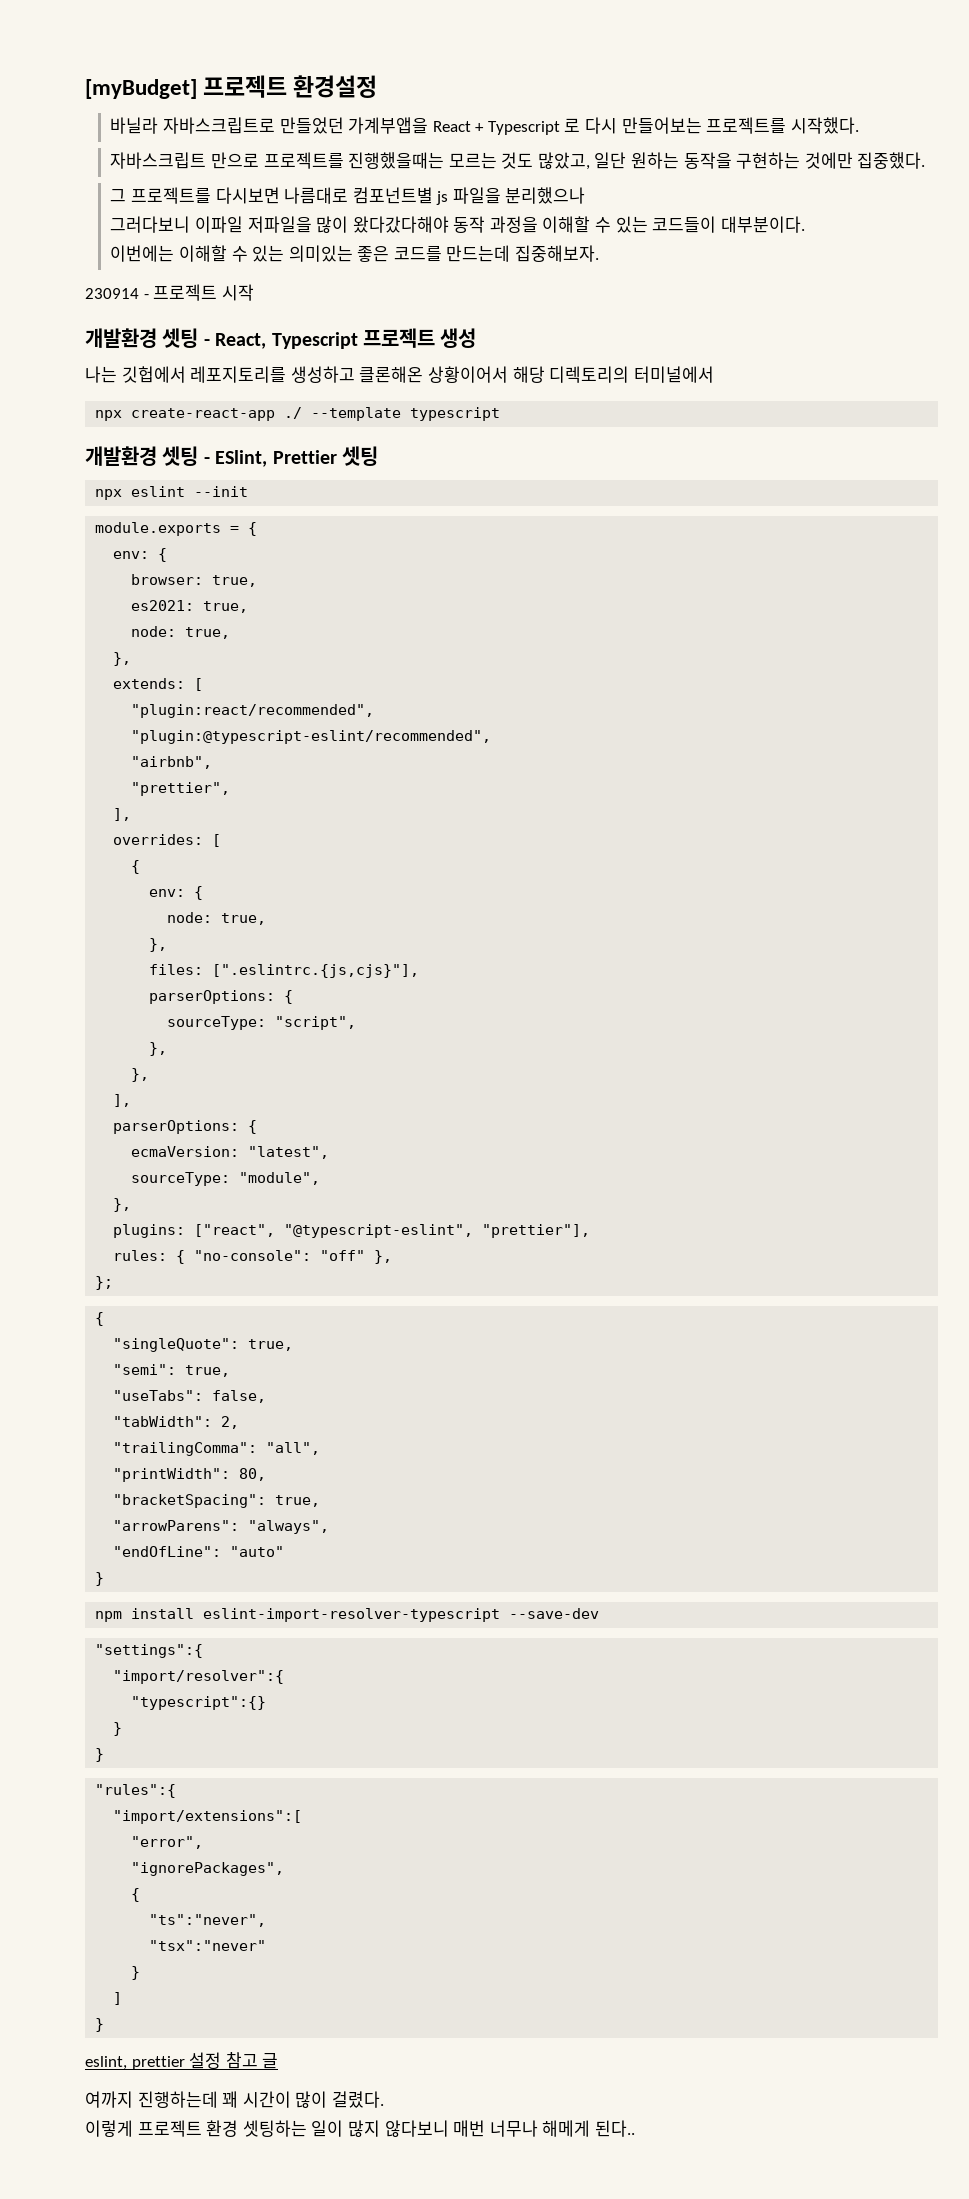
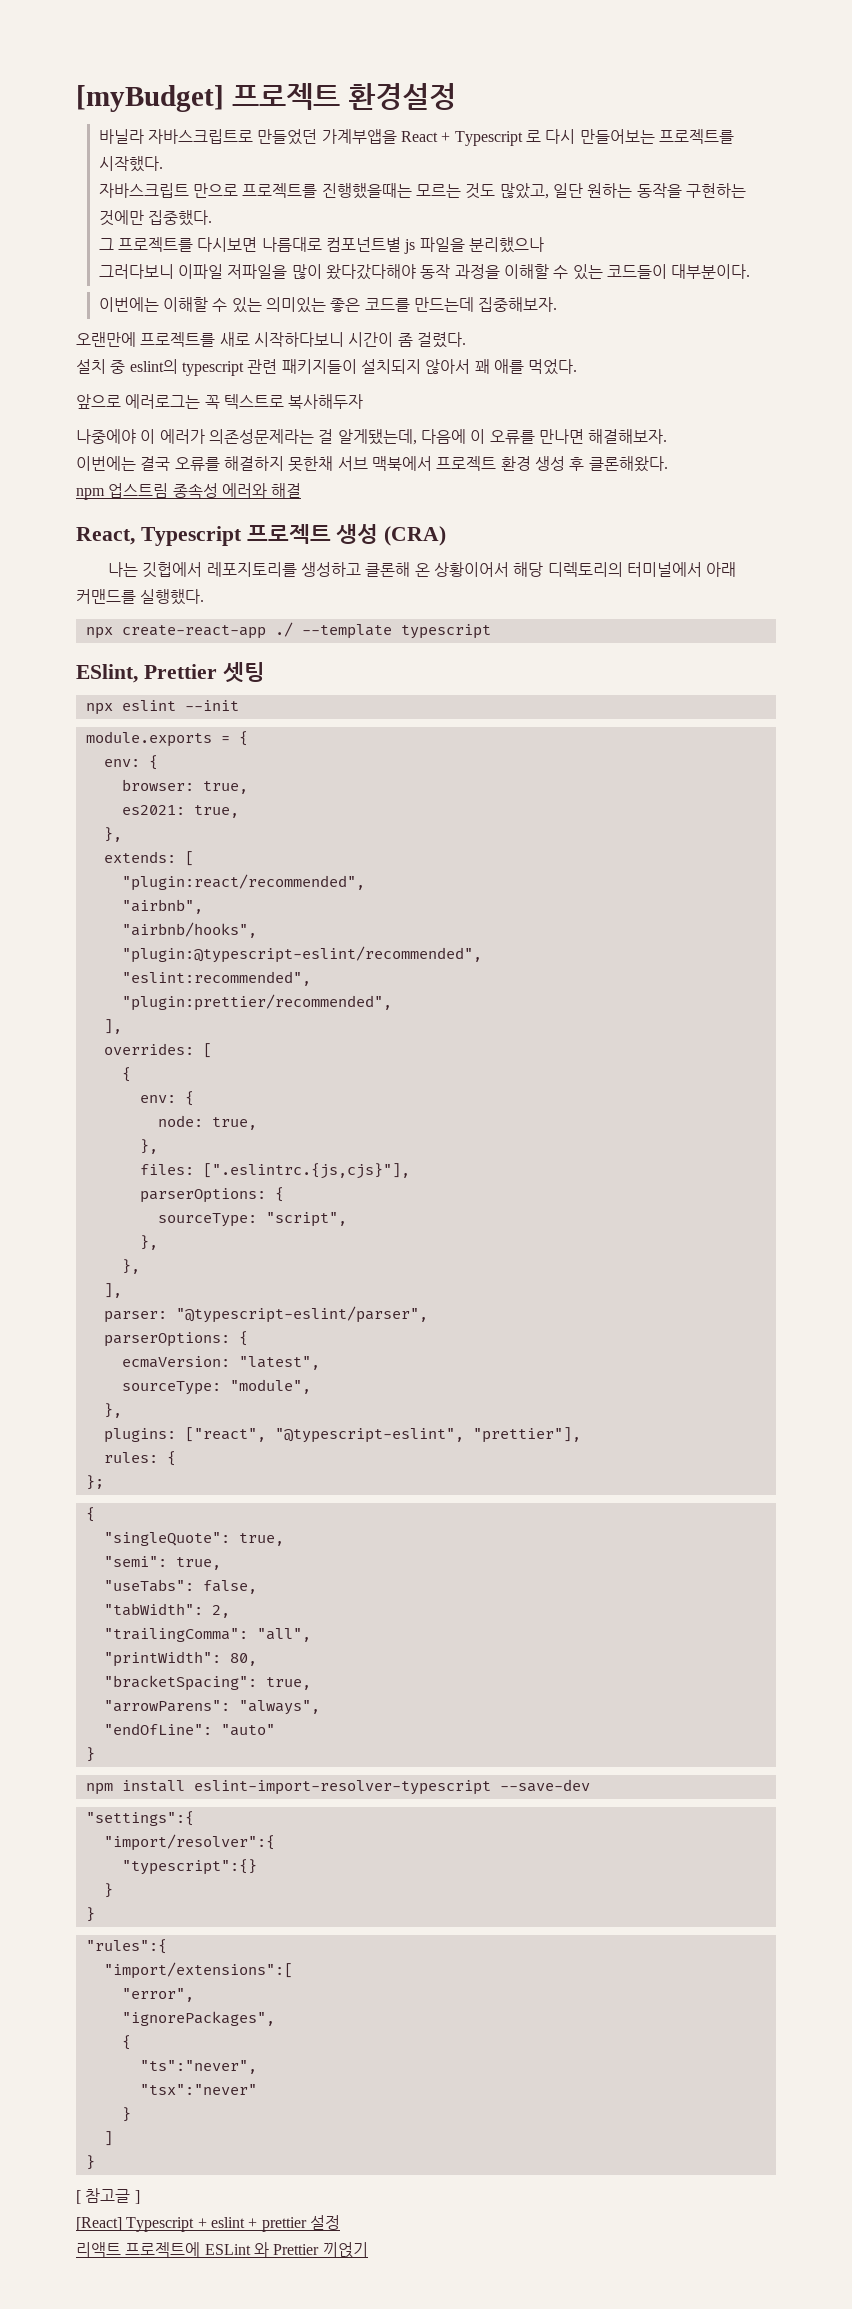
- 230914 - 프로젝트 시작
- 개발환경 셋팅 - React, Typescript 프로젝트 생성
+ 오랜만에 프로젝트를 새로 시작하다보니 시간이 좀 걸렸다.
+ 설치 중 eslint의 typescript 관련 패키지들이 설치되지 않아서 꽤 애를 먹었다.
+ 앞으로 에러로그는 꼭 텍스트로 복사해두자
+ 나중에야 이 에러가 의존성문제라는 걸 알게됐는데, 다음에 이 오류를 만나면 해결해보자.
+ 이번에는 결국 오류를 해결하지 못한채 서브 맥북에서 프로젝트 환경 생성 후 클론해왔다.
+ npm 업스트림 종속성 에러와 해결
+ React, Typescript 프로젝트 생성 (CRA)
- 나는 깃헙에서 레포지토리를 생성하고 클론해온 상황이어서 해당 디렉토리의 터미널에서
+ 나는 깃헙에서 레포지토리를 생성하고 클론해 온 상황이어서 해당 디렉토리의 터미널에서 아래 커맨드를 실행했다.
- 개발환경 셋팅 - ESlint, Prettier 셋팅
+ ESlint, Prettier 셋팅
  es2021: true,
- node: true,
+ "airbnb",
+ "airbnb/hooks",
- "airbnb",
- "prettier",
+ "eslint:recommended",
+ "plugin:prettier/recommended",
+ parser: "@typescript-eslint/parser",
- rules: { "no-console": "off" },
+ rules: {
- eslint, prettier 설정 참고 글
- 여까지 진행하는데 꽤 시간이 많이 걸렸다.
- 이렇게 프로젝트 환경 셋팅하는 일이 많지 않다보니 매번 너무나 해메게 된다..
+ [ 참고글 ]
+ [React] Typescript + eslint + prettier 설정
+ 리액트 프로젝트에 ESLint 와 Prettier 끼얹기

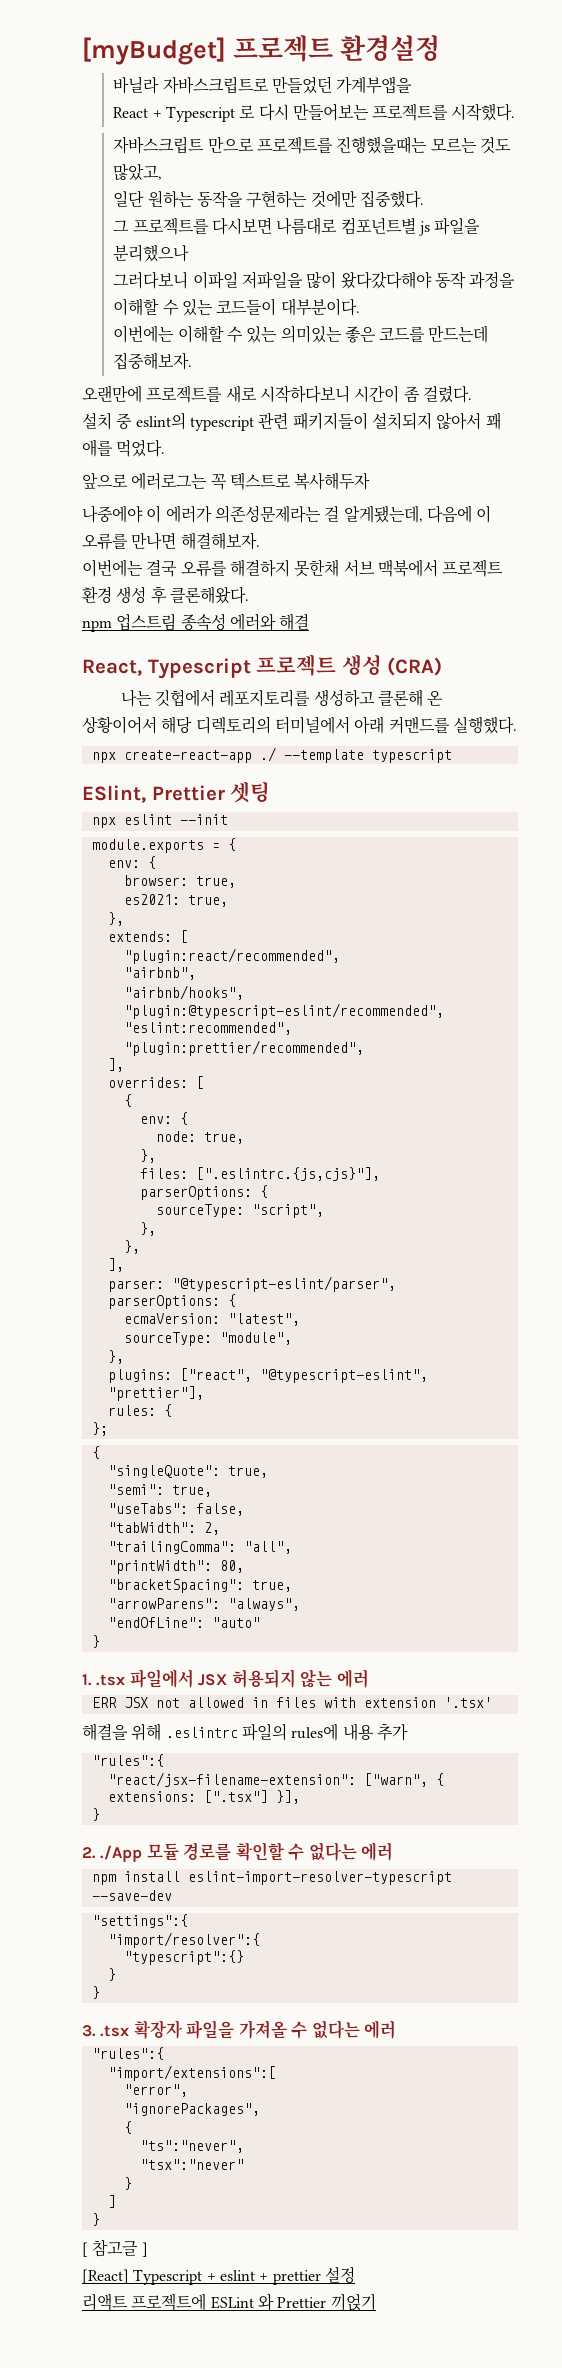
- 바닐라 자바스크립트로 만들었던 가계부앱을 React + Typescript 로 다시 만들어보는 프로젝트를 시작했다.
+ 바닐라 자바스크립트로 만들었던 가계부앱을
+ React + Typescript 로 다시 만들어보는 프로젝트를 시작했다.
- 자바스크립트 만으로 프로젝트를 진행했을때는 모르는 것도 많았고, 일단 원하는 동작을 구현하는 것에만 집중했다.
+ 자바스크립트 만으로 프로젝트를 진행했을때는 모르는 것도 많았고,
+ 일단 원하는 동작을 구현하는 것에만 집중했다.
+ 1. .tsx 파일에서 JSX 허용되지 않는 에러
+ ERR JSX not allowed in files with extension '.tsx'
+ 해결을 위해 .eslintrc 파일의 rules에 내용 추가
+ "rules":{
+ "react/jsx-filename-extension": ["warn", { extensions: [".tsx"] }],
+ }
+ 2. ./App 모듈 경로를 확인할 수 없다는 에러
+ 3. .tsx 확장자 파일을 가져올 수 없다는 에러

